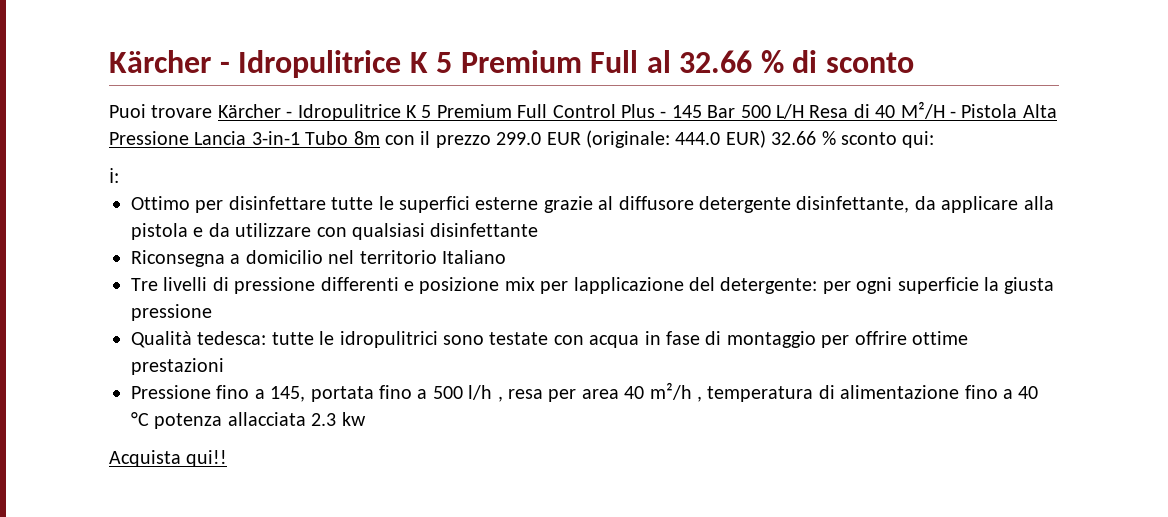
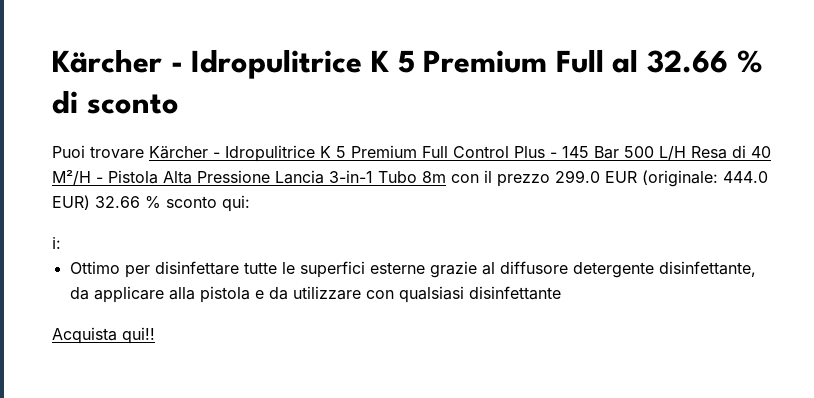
- Riconsegna a domicilio nel territorio Italiano
- Tre livelli di pressione differenti e posizione mix per lapplicazione del detergente: per ogni superficie la giusta pressione
- Qualità tedesca: tutte le idropulitrici sono testate con acqua in fase di montaggio per offrire ottime prestazioni
- Pressione fino a 145, portata fino a 500 l/h , resa per area 40 m²/h , temperatura di alimentazione fino a 40 °C potenza allacciata 2.3 kw

